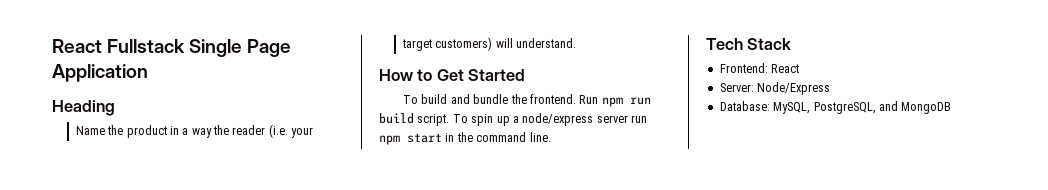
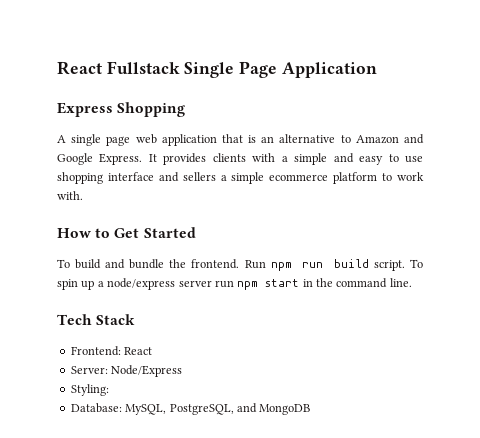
- Heading
- Name the product in a way the reader (i.e. your target customers) will understand.
+ Express Shopping
+ A single page web application that is an alternative to Amazon and Google Express. It provides clients with a simple and easy to use shopping interface and sellers a simple ecommerce platform to work with.
+ Styling:

